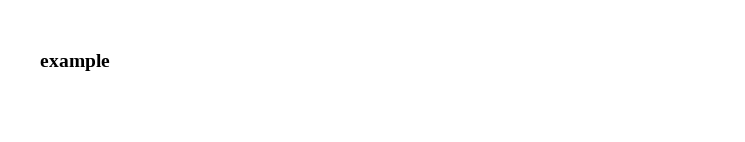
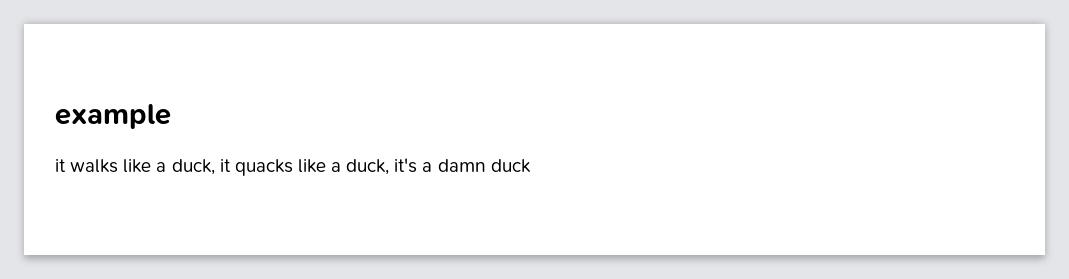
+ it walks like a duck, it quacks like a duck, it's a damn duck

